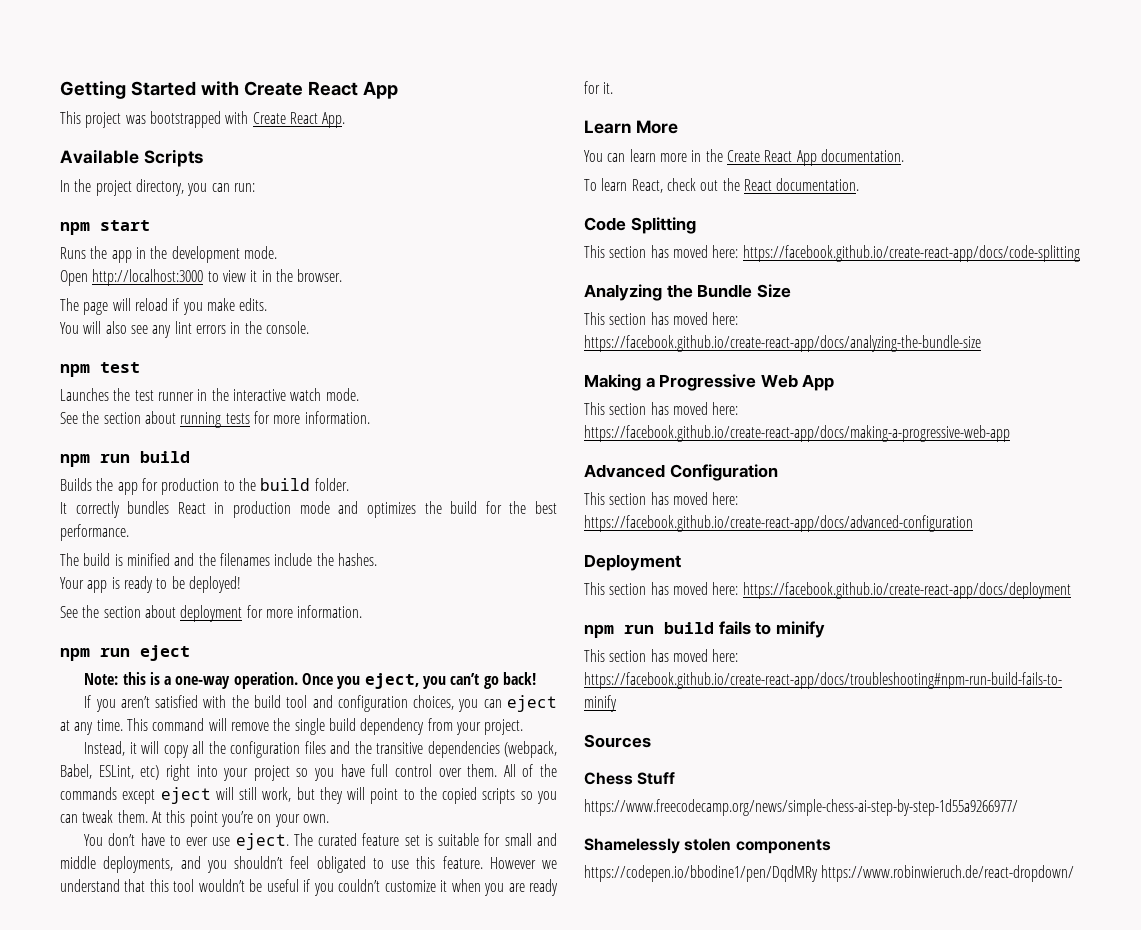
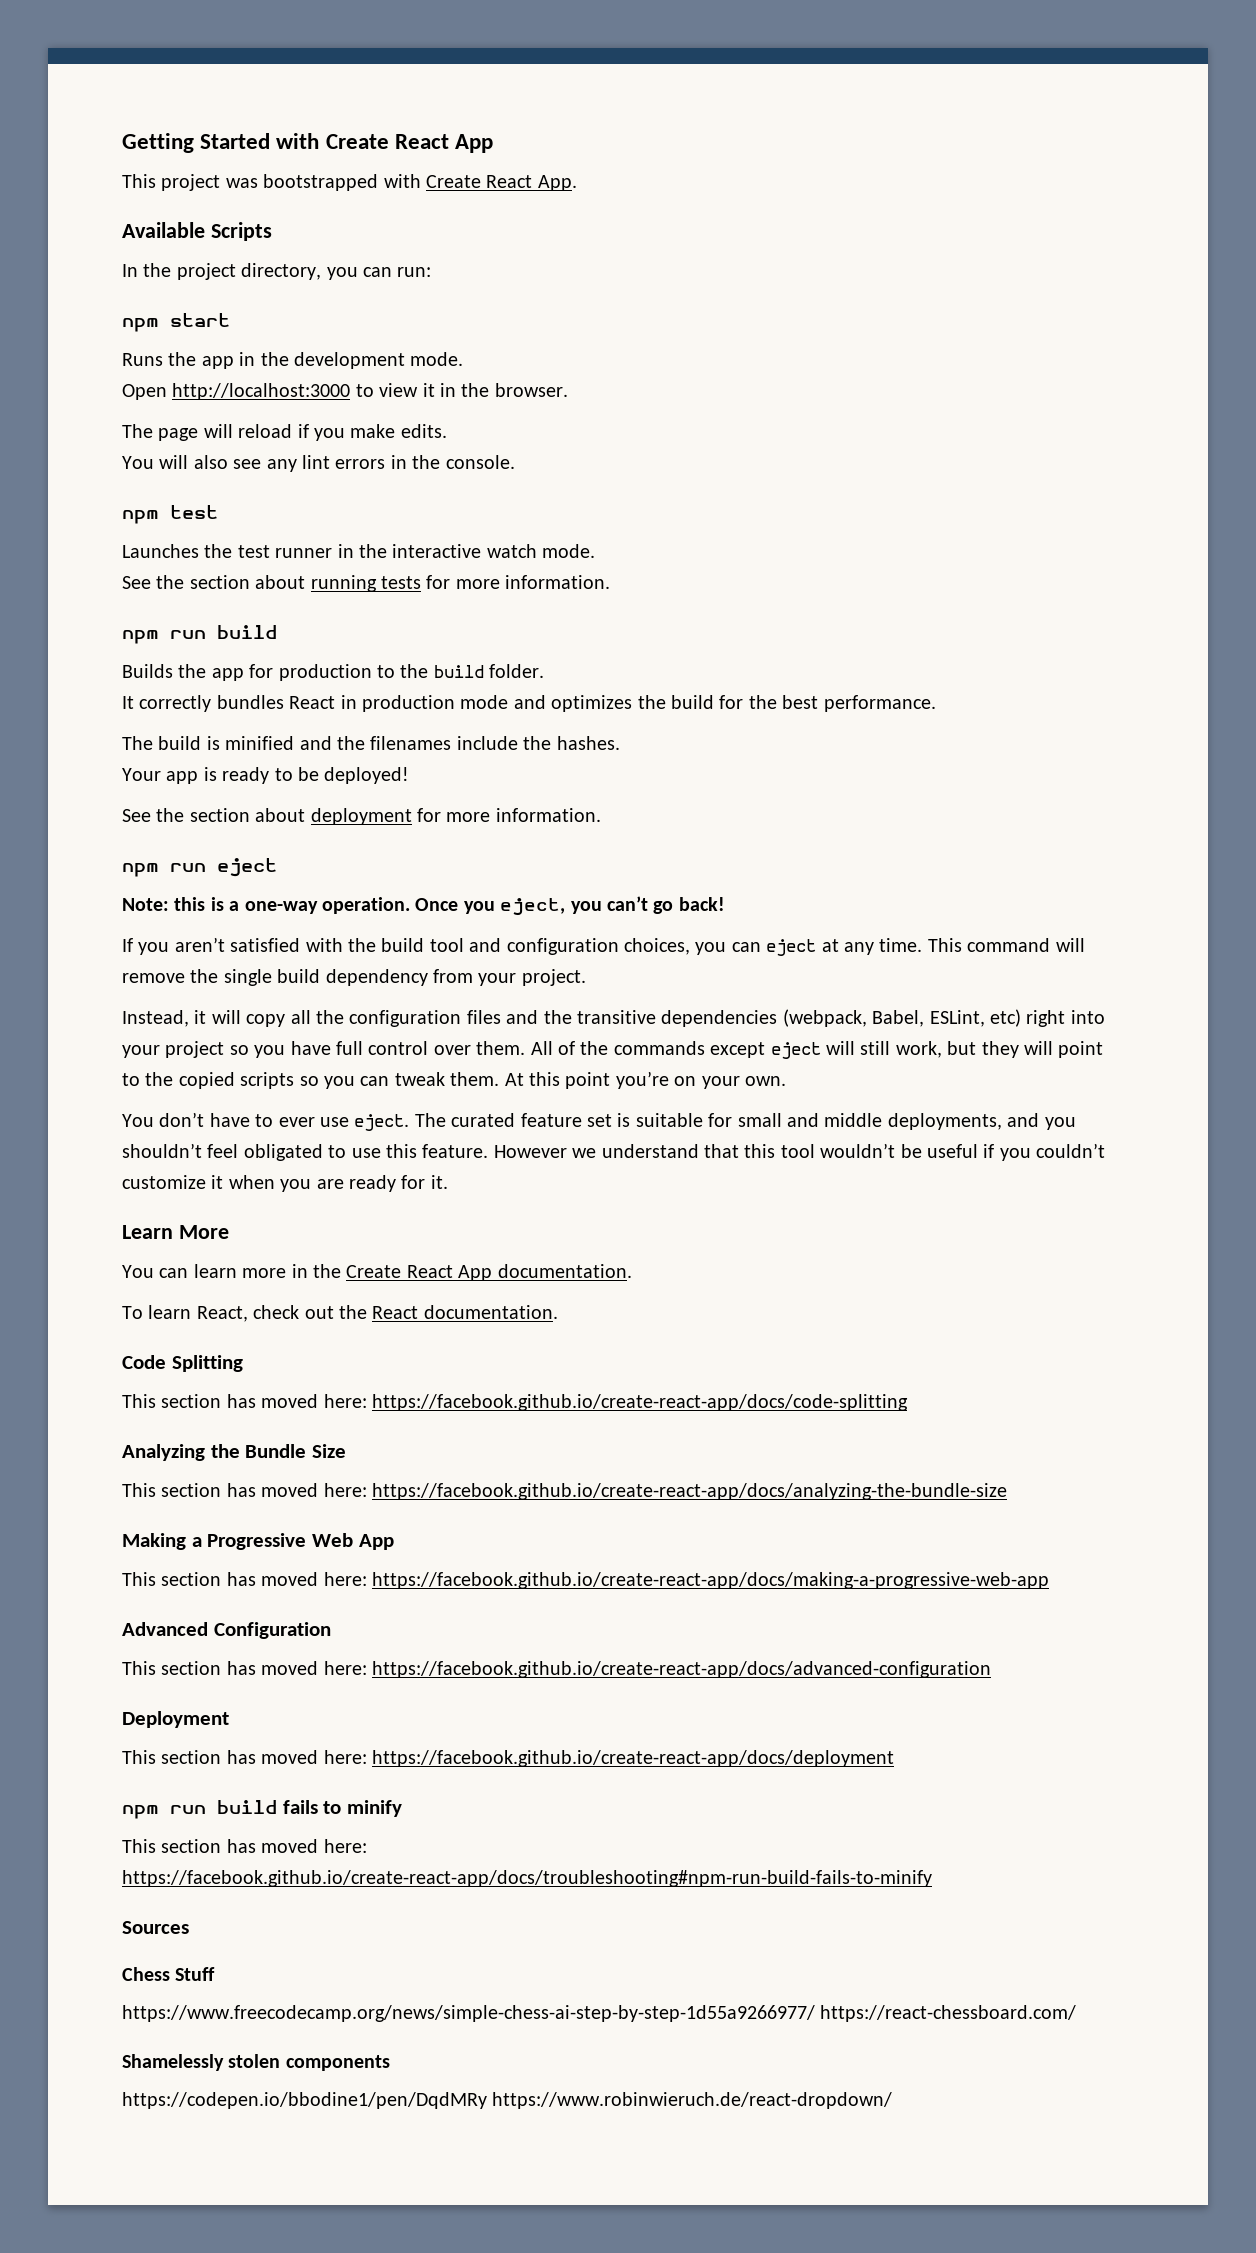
- https://www.freecodecamp.org/news/simple-chess-ai-step-by-step-1d55a9266977/
+ https://www.freecodecamp.org/news/simple-chess-ai-step-by-step-1d55a9266977/ https://react-chessboard.com/

